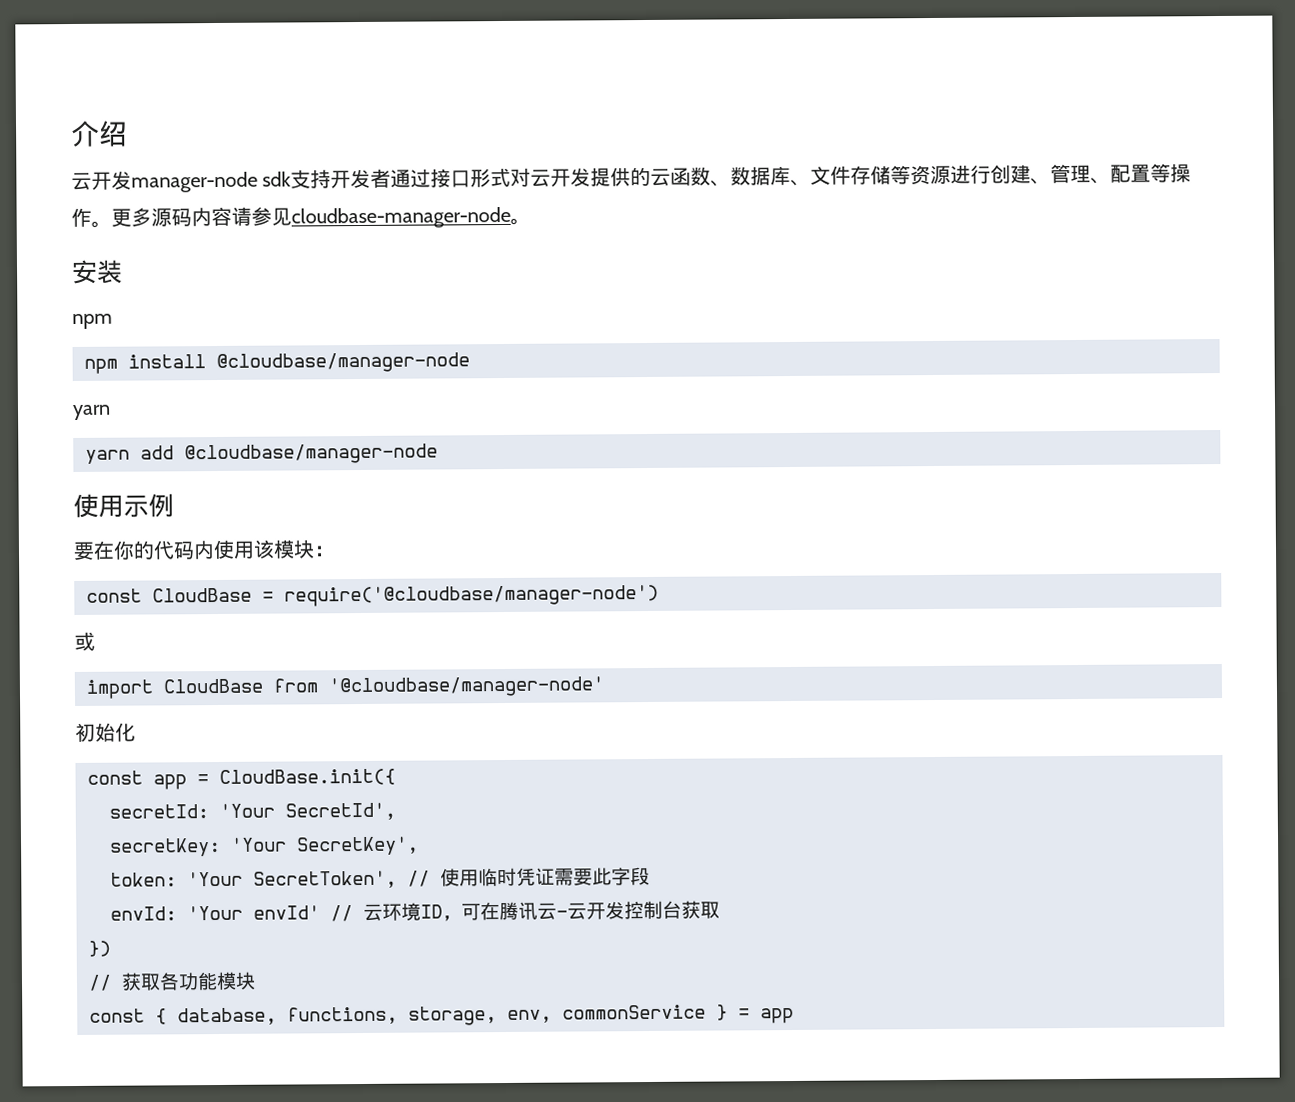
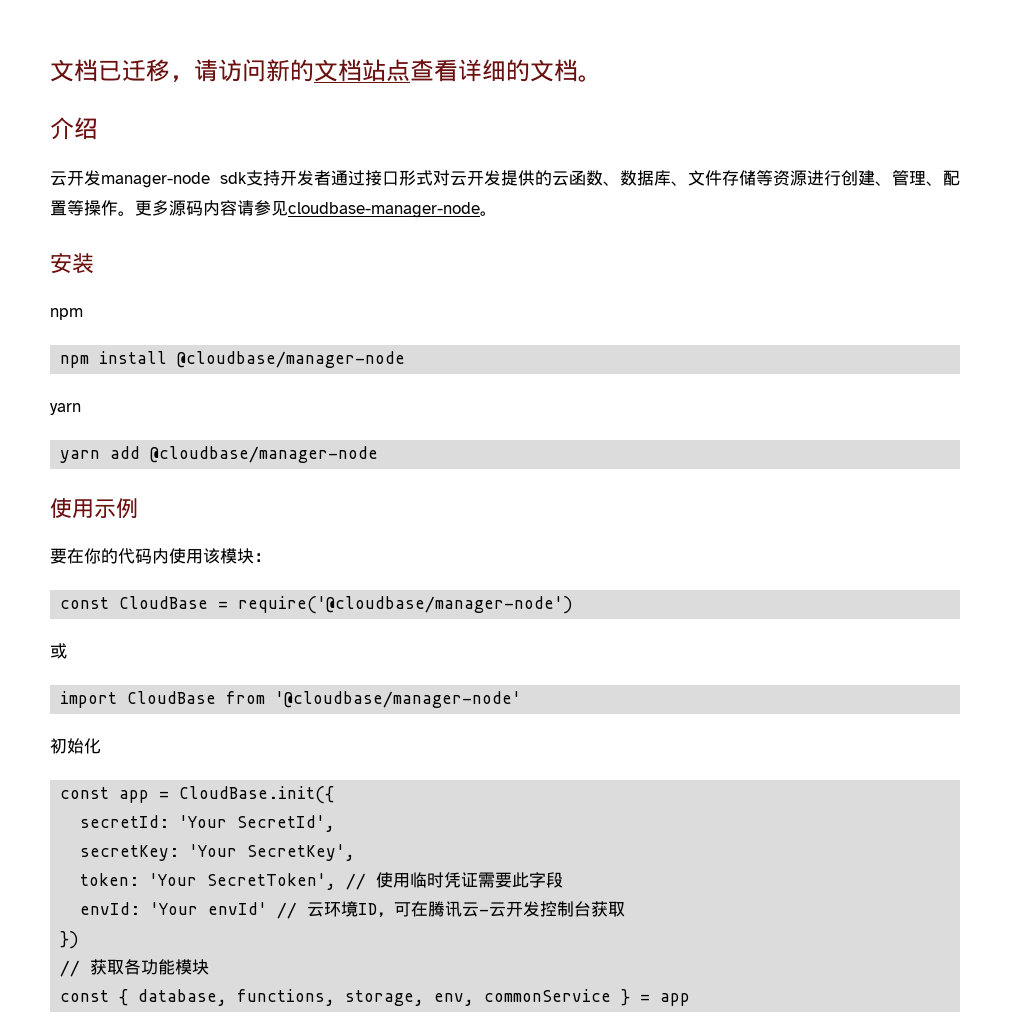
+ 文档已迁移，请访问新的文档站点查看详细的文档。

